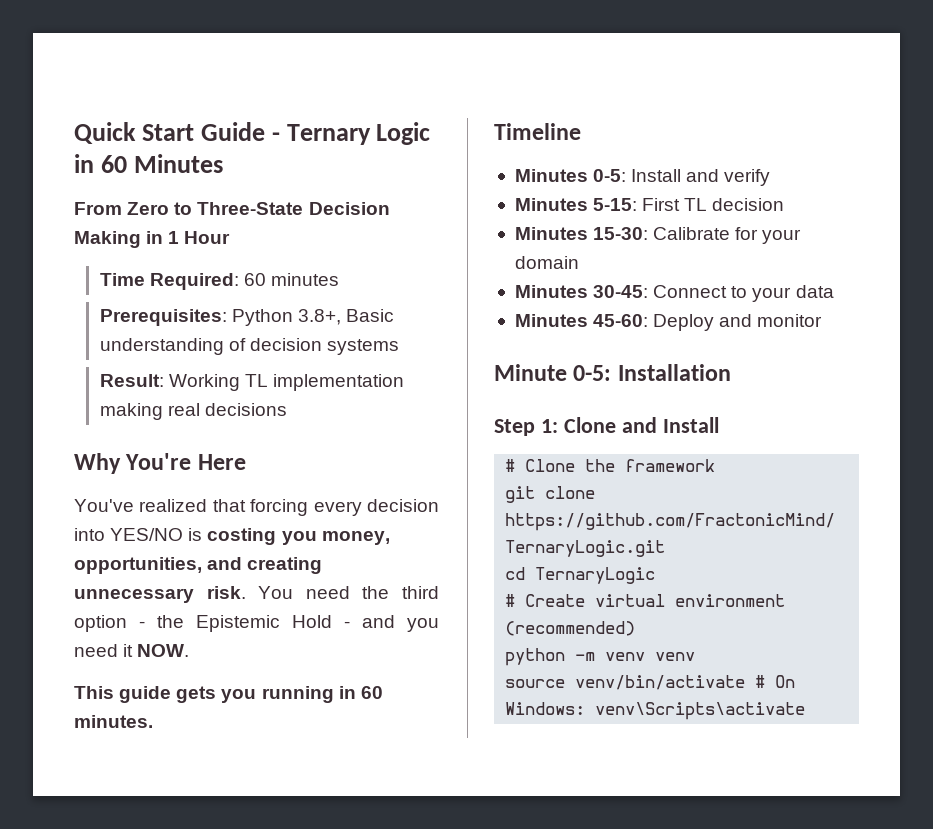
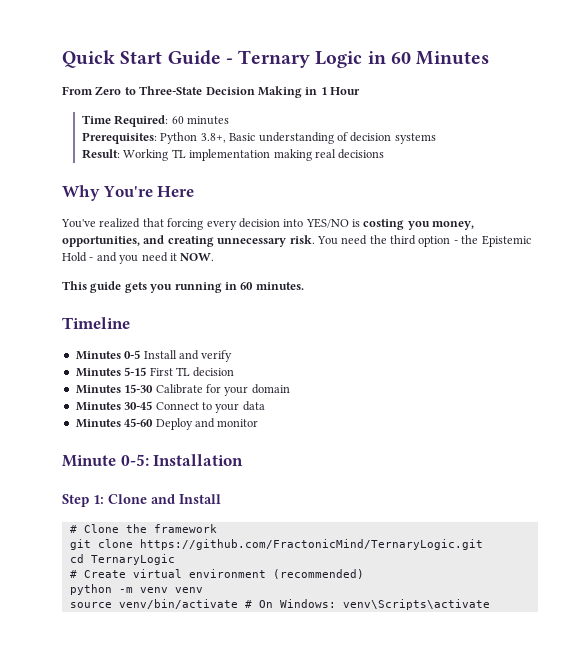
- Minutes 0-5: Install and verify
+ Minutes 0-5 Install and verify
- Minutes 5-15: First TL decision
+ Minutes 5-15 First TL decision
- Minutes 15-30: Calibrate for your domain
+ Minutes 15-30 Calibrate for your domain
- Minutes 30-45: Connect to your data
+ Minutes 30-45 Connect to your data
- Minutes 45-60: Deploy and monitor
+ Minutes 45-60 Deploy and monitor

